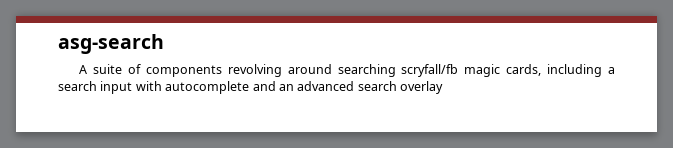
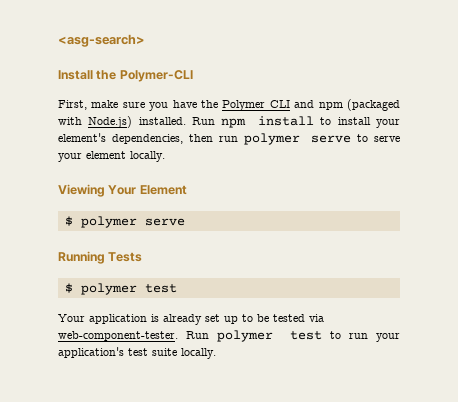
- asg-search
- A suite of components revolving around searching scryfall/fb magic cards, including a search input with autocomplete and an advanced search overlay
+ <asg-search>
+ Install the Polymer-CLI
+ First, make sure you have the Polymer CLI and npm (packaged with Node.js) installed. Run npm install to install your element's dependencies, then run polymer serve to serve your element locally.
+ Viewing Your Element
+ $ polymer serve
+ Running Tests
+ $ polymer test
+ Your application is already set up to be tested via web-component-tester. Run polymer test to run your application's test suite locally.

